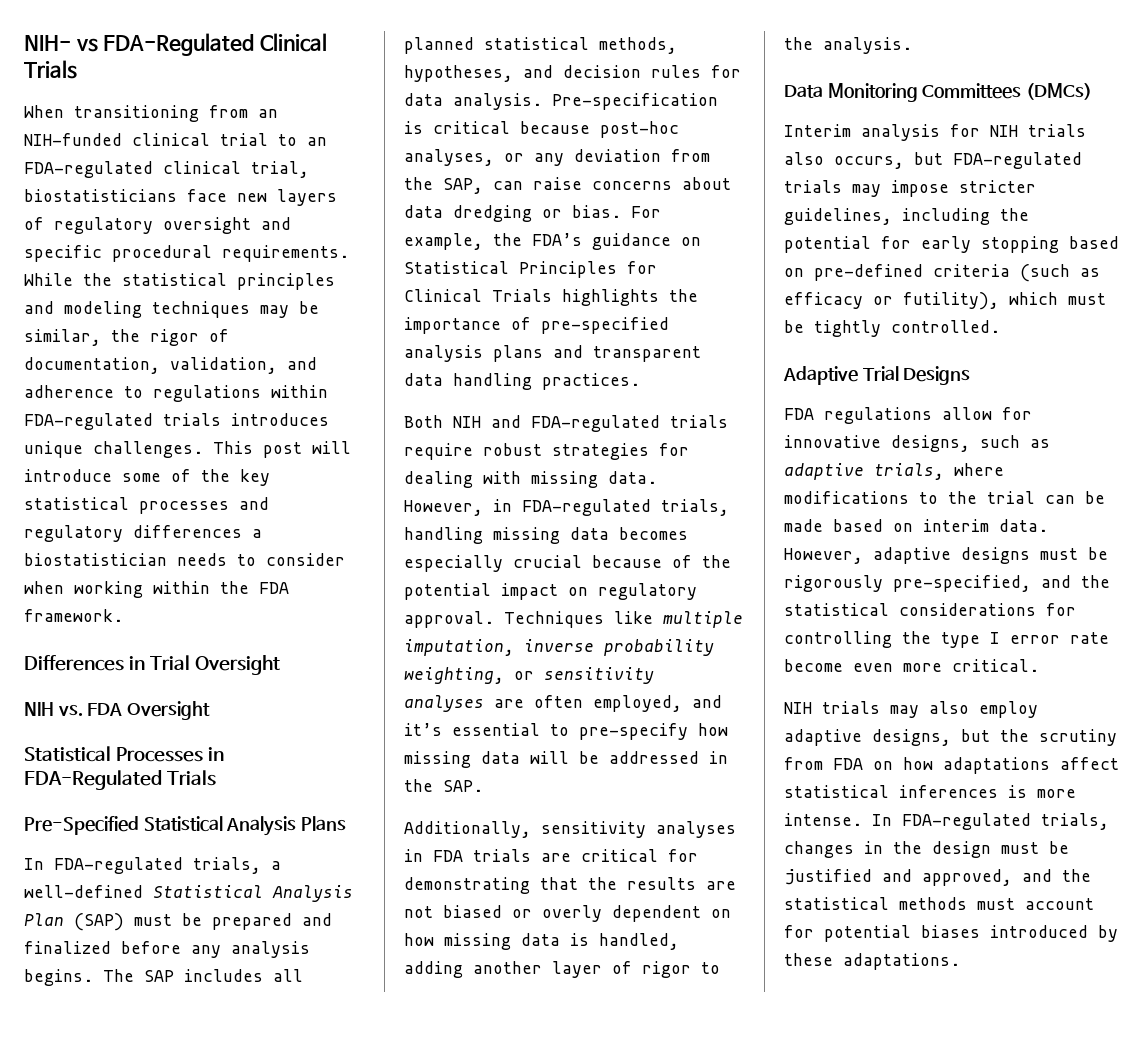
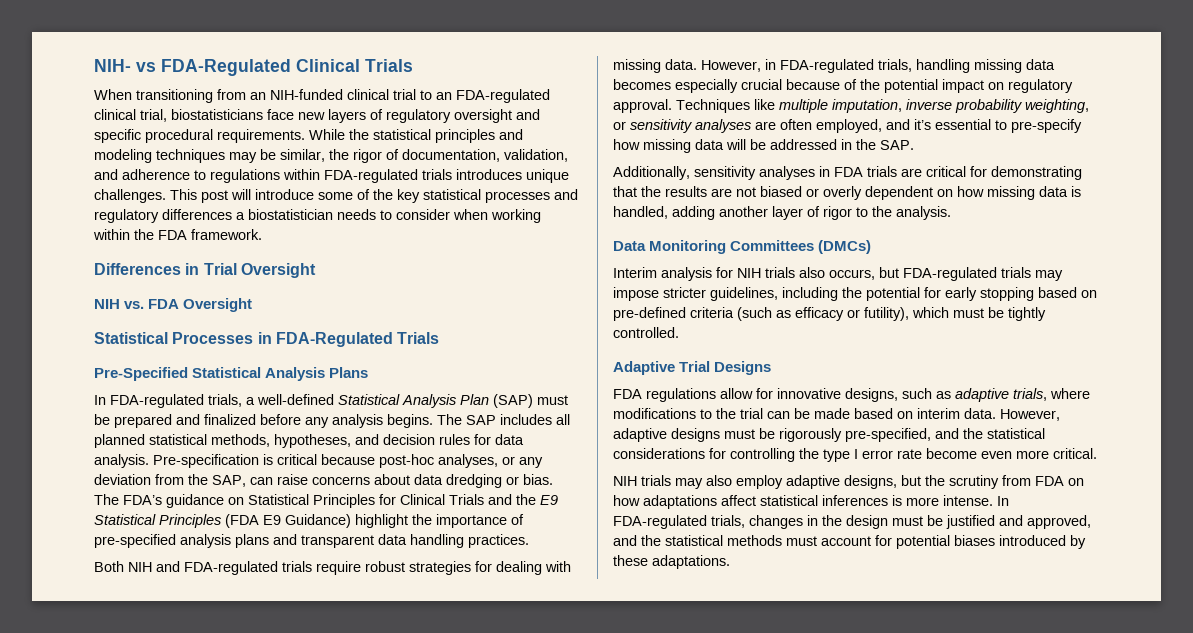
- For example, the FDA’s guidance on Statistical Principles for Clinical Trials highlights the importance of pre-specified analysis plans and transparent data handling practices.
+ The FDA’s guidance on Statistical Principles for Clinical Trials and the E9 Statistical Principles (FDA E9 Guidance) highlight the importance of pre-specified analysis plans and transparent data handling practices.

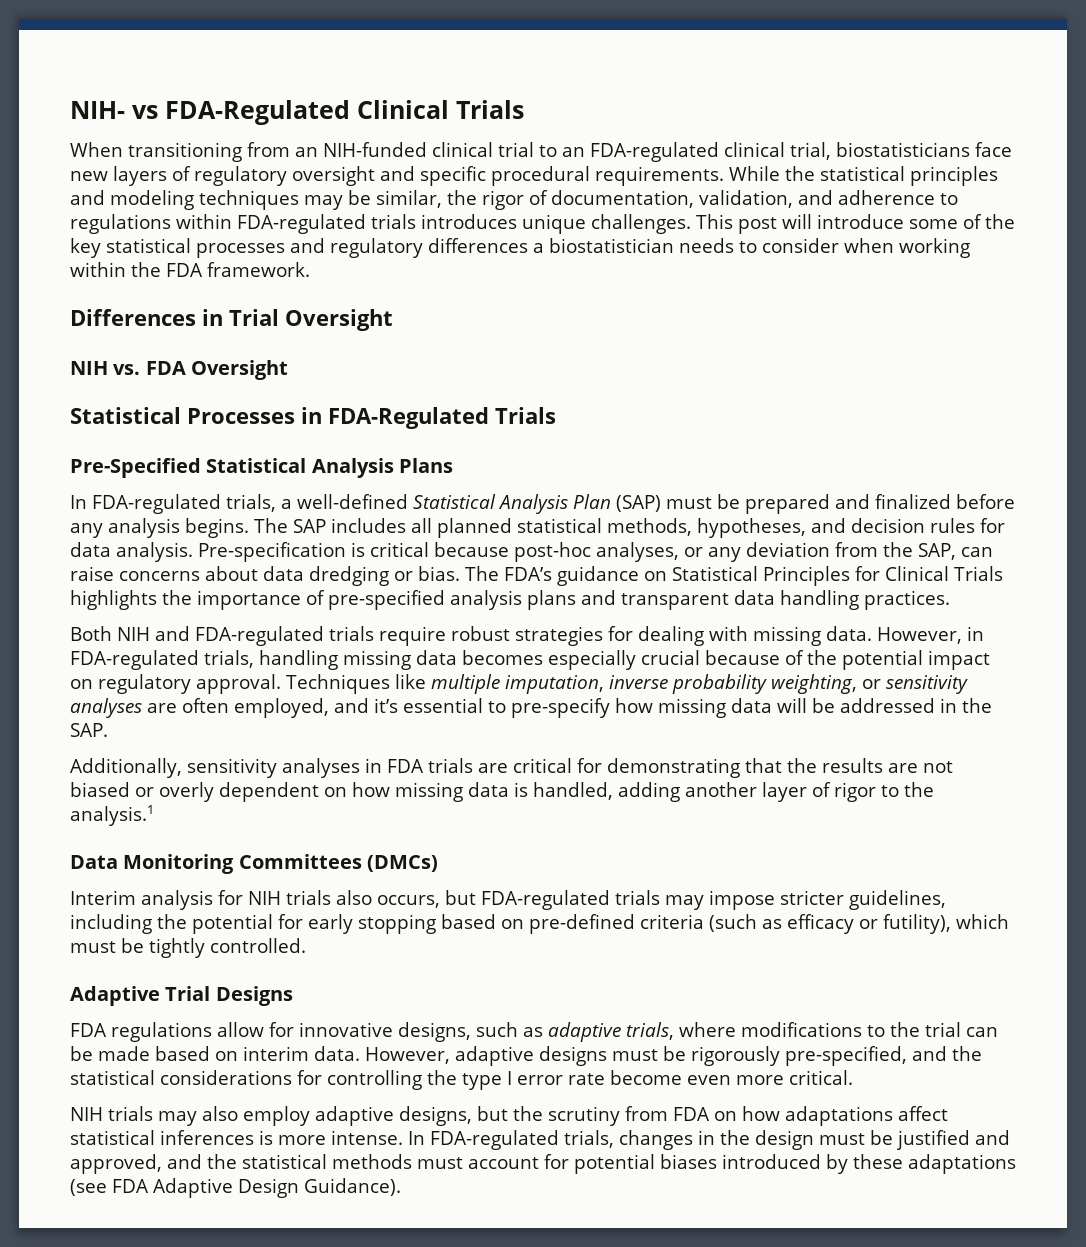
- The FDA’s guidance on Statistical Principles for Clinical Trials and the E9 Statistical Principles (FDA E9 Guidance) highlight the importance of pre-specified analysis plans and transparent data handling practices.
+ The FDA’s guidance on Statistical Principles for Clinical Trials highlights the importance of pre-specified analysis plans and transparent data handling practices.
- Additionally, sensitivity analyses in FDA trials are critical for demonstrating that the results are not biased or overly dependent on how missing data is handled, adding another layer of rigor to the analysis.
+ Additionally, sensitivity analyses in FDA trials are critical for demonstrating that the results are not biased or overly dependent on how missing data is handled, adding another layer of rigor to the analysis.1
- In FDA-regulated trials, changes in the design must be justified and approved, and the statistical methods must account for potential biases introduced by these adaptations.
+ In FDA-regulated trials, changes in the design must be justified and approved, and the statistical methods must account for potential biases introduced by these adaptations (see FDA Adaptive Design Guidance).

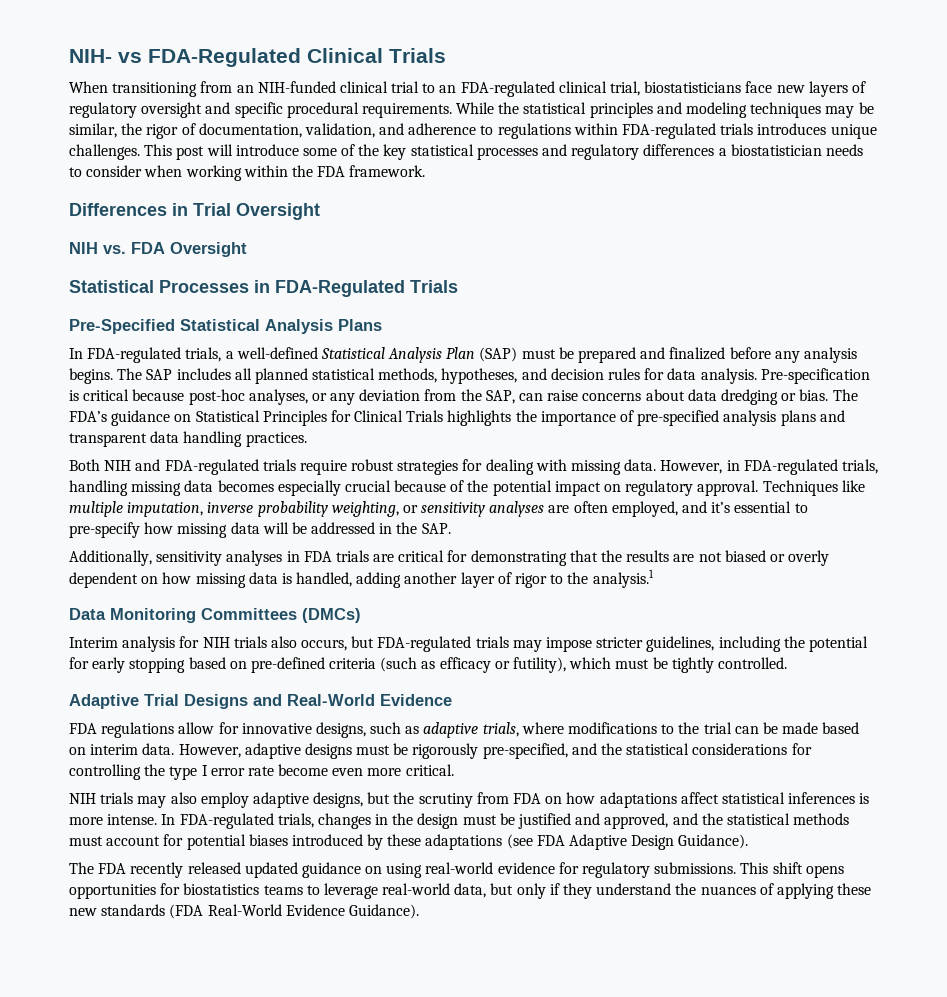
- Adaptive Trial Designs
+ Adaptive Trial Designs and Real-World Evidence
+ The FDA recently released updated guidance on using real-world evidence for regulatory submissions. This shift opens opportunities for biostatistics teams to leverage real-world data, but only if they understand the nuances of applying these new standards (FDA Real-World Evidence Guidance).

